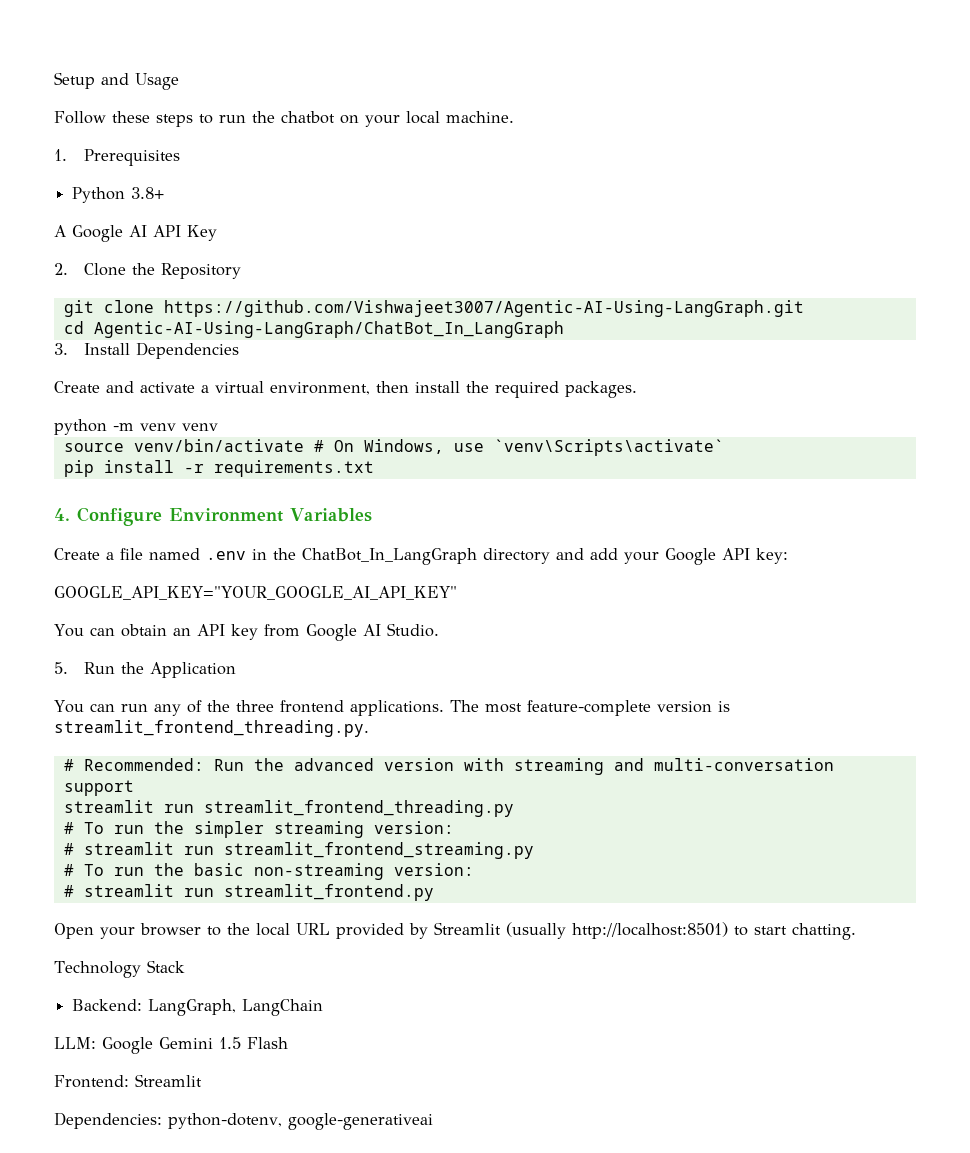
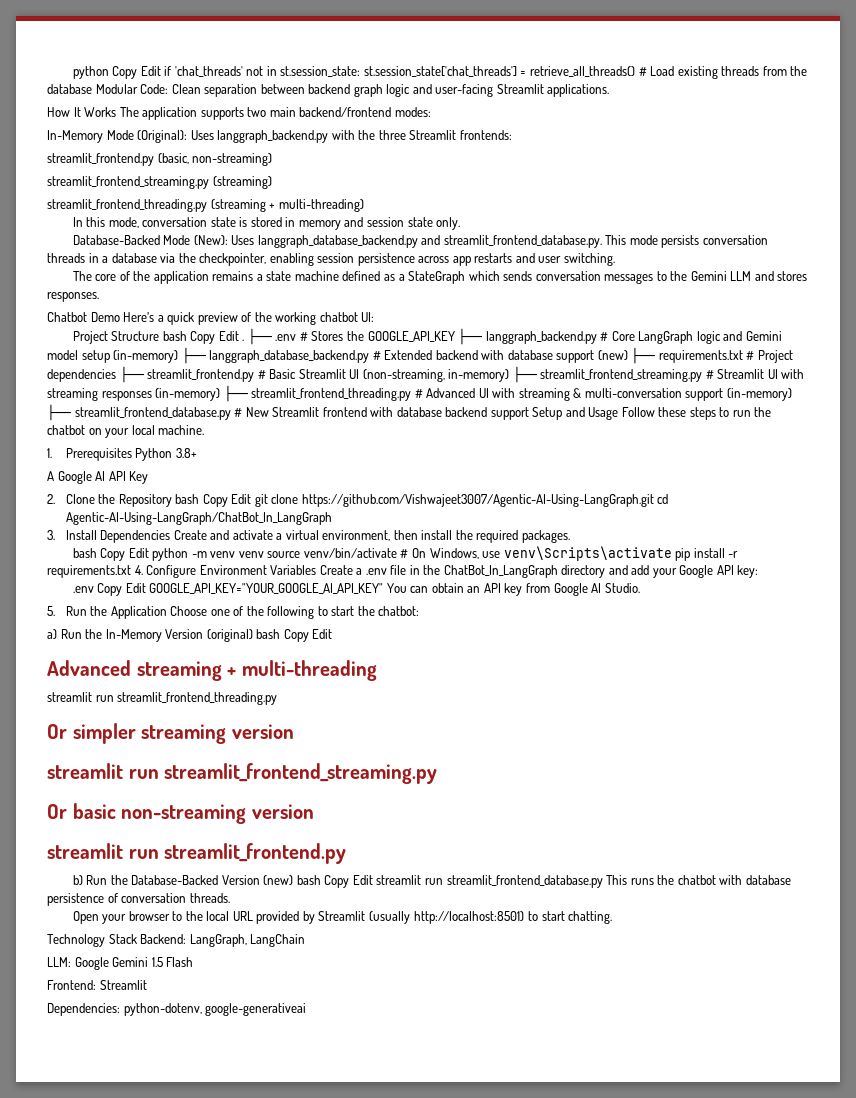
- Setup and Usage
- Follow these steps to run the chatbot on your local machine.
+ python Copy Edit if 'chat_threads' not in st.session_state: st.session_state['chat_threads'] = retrieve_all_threads() # Load existing threads from the database Modular Code: Clean separation between backend graph logic and user-facing Streamlit applications.
+ How It Works The application supports two main backend/frontend modes:
+ In-Memory Mode (Original): Uses langgraph_backend.py with the three Streamlit frontends:
+ streamlit_frontend.py (basic, non-streaming)
+ streamlit_frontend_streaming.py (streaming)
+ streamlit_frontend_threading.py (streaming + multi-threading)
+ In this mode, conversation state is stored in memory and session state only.
+ Database-Backed Mode (New): Uses langgraph_database_backend.py and streamlit_frontend_database.py. This mode persists conversation threads in a database via the checkpointer, enabling session persistence across app restarts and user switching.
+ The core of the application remains a state machine defined as a StateGraph which sends conversation messages to the Gemini LLM and stores responses.
+ Chatbot Demo Here’s a quick preview of the working chatbot UI:
+ Project Structure bash Copy Edit . ├── .env # Stores the GOOGLE_API_KEY ├── langgraph_backend.py # Core LangGraph logic and Gemini model setup (in-memory) ├── langgraph_database_backend.py # Extended backend with database support (new) ├── requirements.txt # Project dependencies ├── streamlit_frontend.py # Basic Streamlit UI (non-streaming, in-memory) ├── streamlit_frontend_streaming.py # Streamlit UI with streaming responses (in-memory) ├── streamlit_frontend_threading.py # Advanced UI with streaming & multi-conversation support (in-memory) ├── streamlit_frontend_database.py # New Streamlit frontend with database backend support Setup and Usage Follow these steps to run the chatbot on your local machine.
- 1. Prerequisites
- Python 3.8+
+ 1. Prerequisites Python 3.8+
- 2. Clone the Repository
- git clone https://github.com/Vishwajeet3007/Agentic-AI-Using-LangGraph.git
- cd Agentic-AI-Using-LangGraph/ChatBot_In_LangGraph
+ 2. Clone the Repository bash Copy Edit git clone https://github.com/Vishwajeet3007/Agentic-AI-Using-LangGraph.git cd Agentic-AI-Using-LangGraph/ChatBot_In_LangGraph
- 3. Install Dependencies
- Create and activate a virtual environment, then install the required packages.
+ 3. Install Dependencies Create and activate a virtual environment, then install the required packages.
- python -m venv venv
- source venv/bin/activate # On Windows, use `venv\Scripts\activate`
- pip install -r requirements.txt
- 4. Configure Environment Variables
- Create a file named .env in the ChatBot_In_LangGraph directory and add your Google API key:
+ bash Copy Edit python -m venv venv source venv/bin/activate # On Windows, use venv\Scripts\activate pip install -r requirements.txt 4. Configure Environment Variables Create a .env file in the ChatBot_In_LangGraph directory and add your Google API key:
- GOOGLE_API_KEY="YOUR_GOOGLE_AI_API_KEY"
- You can obtain an API key from Google AI Studio.
+ .env Copy Edit GOOGLE_API_KEY="YOUR_GOOGLE_AI_API_KEY" You can obtain an API key from Google AI Studio.
- 5. Run the Application
- You can run any of the three frontend applications. The most feature-complete version is streamlit_frontend_threading.py.
- # Recommended: Run the advanced version with streaming and multi-conversation support
+ 5. Run the Application Choose one of the following to start the chatbot:
+ a) Run the In-Memory Version (original) bash Copy Edit
+ Advanced streaming + multi-threading
  streamlit run streamlit_frontend_threading.py
- # To run the simpler streaming version:
- # streamlit run streamlit_frontend_streaming.py
- # To run the basic non-streaming version:
- # streamlit run streamlit_frontend.py
+ Or simpler streaming version
+ streamlit run streamlit_frontend_streaming.py
+ Or basic non-streaming version
+ streamlit run streamlit_frontend.py
+ b) Run the Database-Backed Version (new) bash Copy Edit streamlit run streamlit_frontend_database.py This runs the chatbot with database persistence of conversation threads.
- Technology Stack
- Backend: LangGraph, LangChain
+ Technology Stack Backend: LangGraph, LangChain

